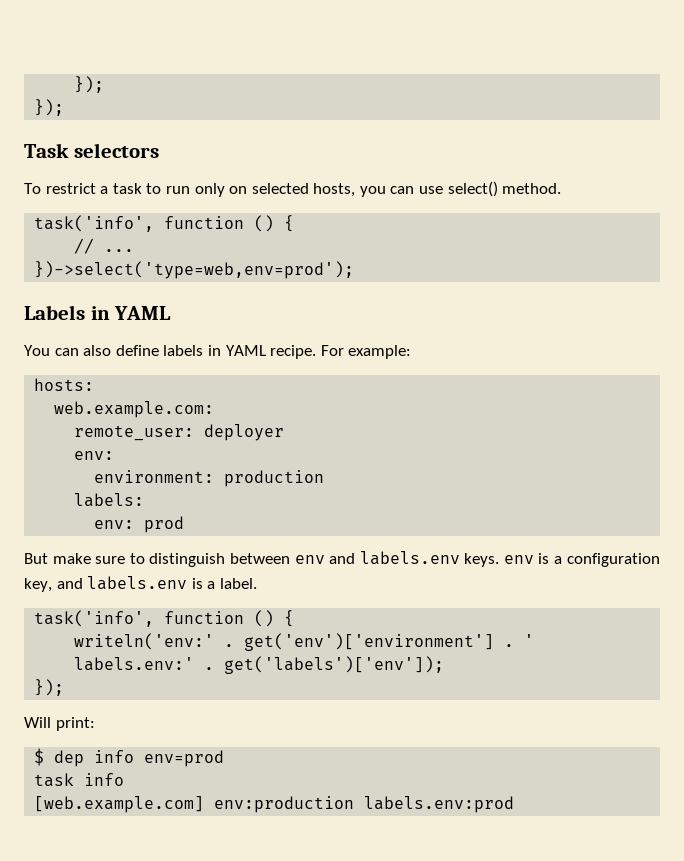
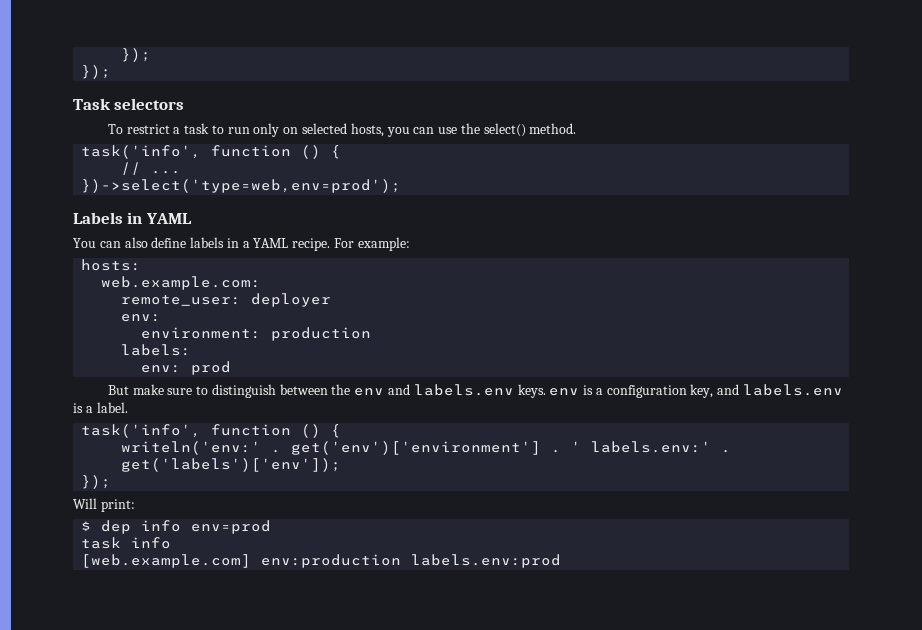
- To restrict a task to run only on selected hosts, you can use select() method.
+ To restrict a task to run only on selected hosts, you can use the select() method.
- You can also define labels in YAML recipe.
+ You can also define labels in a YAML recipe.
- But make sure to distinguish between env and labels.env keys. env is a configuration key, and labels.env is a label.
+ But make sure to distinguish between the env and labels.env keys. env is a configuration key, and labels.env is a label.

